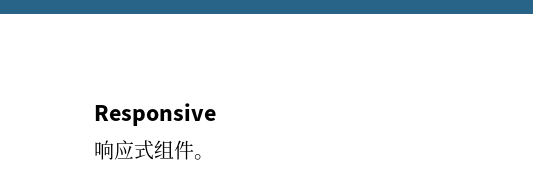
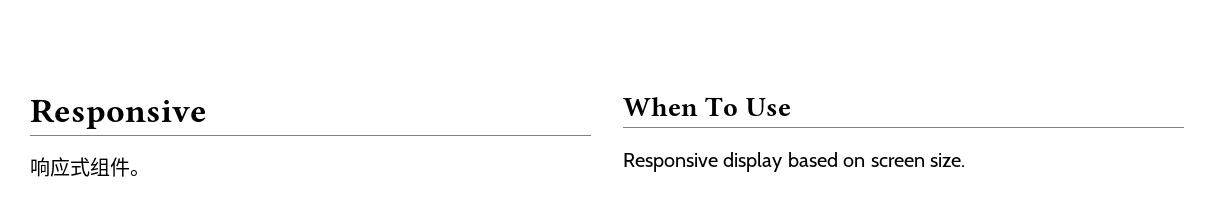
+ When To Use
+ Responsive display based on screen size.

